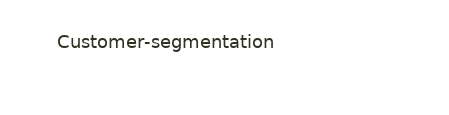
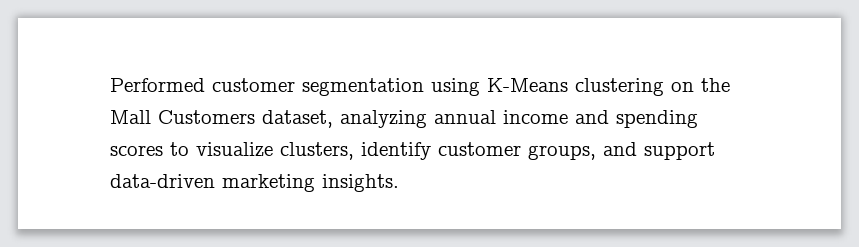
- Customer-segmentation
+ Performed customer segmentation using K-Means clustering on the Mall Customers dataset, analyzing annual income and spending scores to visualize clusters, identify customer groups, and support data-driven marketing insights.

